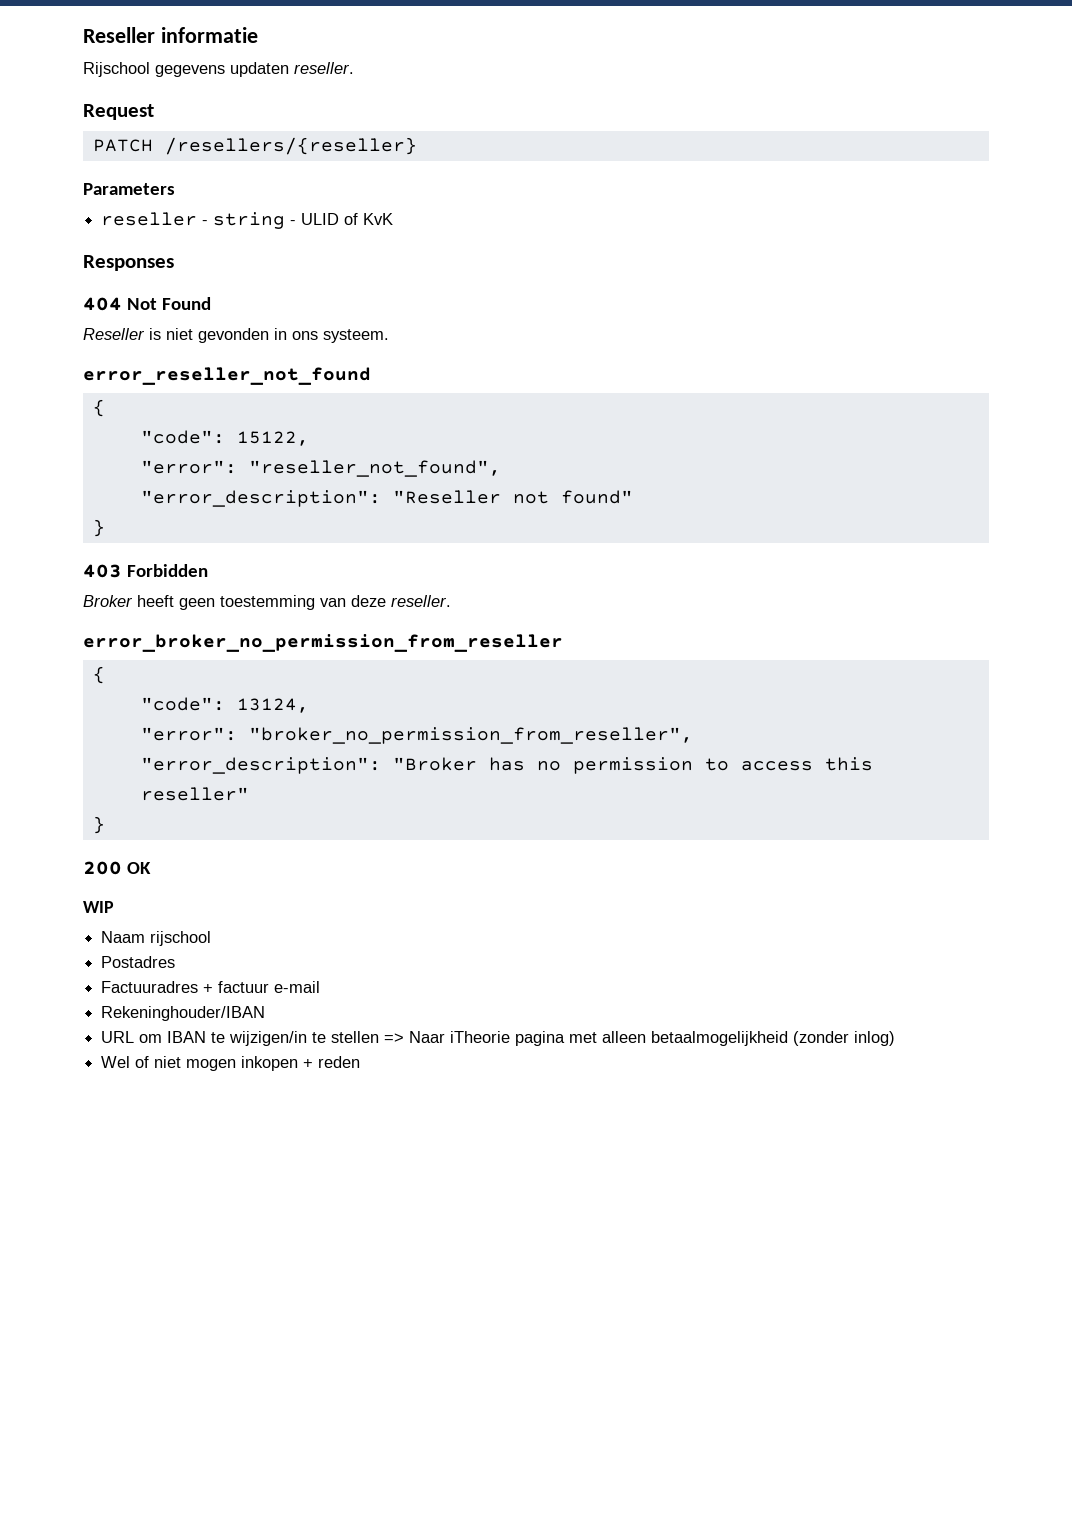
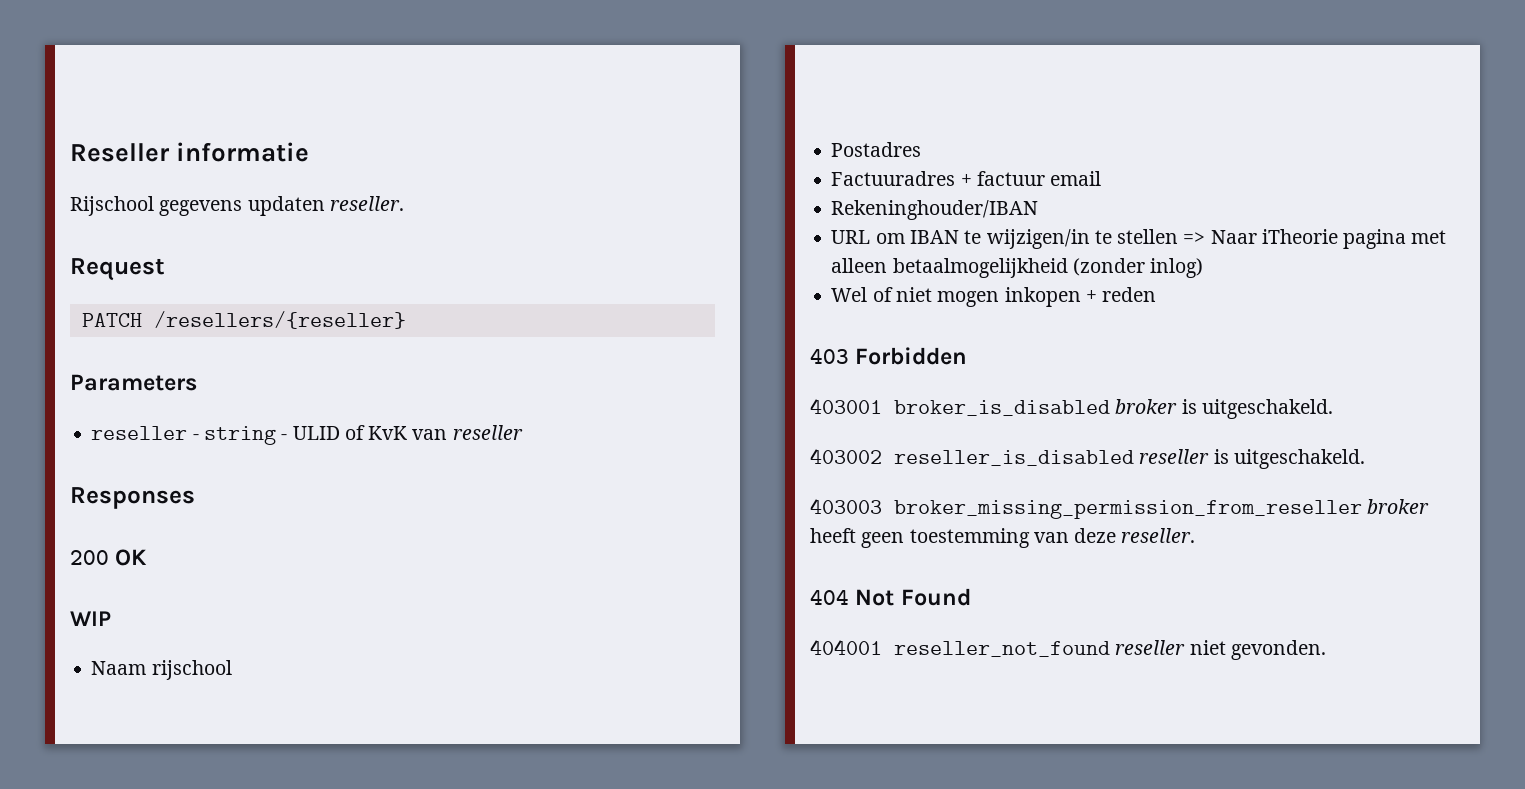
- reseller - string - ULID of KvK
+ reseller - string - ULID of KvK van reseller
- 404 Not Found
- Reseller is niet gevonden in ons systeem.
- error_reseller_not_found
- {
- "code": 15122,
- "error": "reseller_not_found",
- "error_description": "Reseller not found"
- }
- 403 Forbidden
- Broker heeft geen toestemming van deze reseller.
- error_broker_no_permission_from_reseller
- {
- "code": 13124,
- "error": "broker_no_permission_from_reseller",
- "error_description": "Broker has no permission to access this reseller"
- }
- Factuuradres + factuur e-mail
+ Factuuradres + factuur email
+ 403 Forbidden
+ 403001 broker_is_disabled broker is uitgeschakeld.
+ 403002 reseller_is_disabled reseller is uitgeschakeld.
+ 403003 broker_missing_permission_from_reseller broker heeft geen toestemming van deze reseller.
+ 404 Not Found
+ 404001 reseller_not_found reseller niet gevonden.

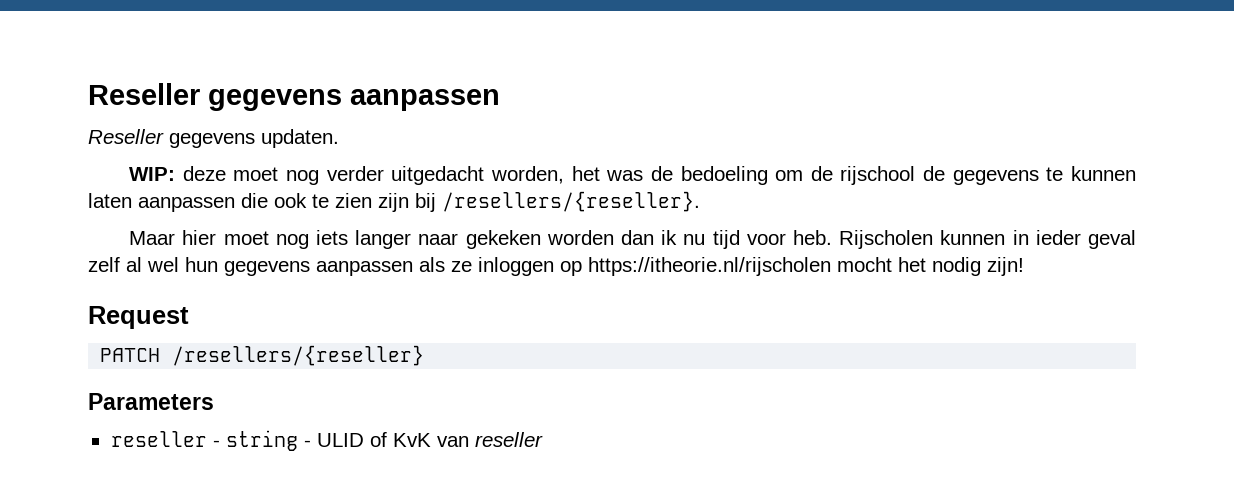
- Reseller informatie
- Rijschool gegevens updaten reseller.
+ Reseller gegevens aanpassen
+ Reseller gegevens updaten.
+ WIP: deze moet nog verder uitgedacht worden, het was de bedoeling om de rijschool de gegevens te kunnen laten aanpassen die ook te zien zijn bij /resellers/{reseller}.
+ Maar hier moet nog iets langer naar gekeken worden dan ik nu tijd voor heb. Rijscholen kunnen in ieder geval zelf al wel hun gegevens aanpassen als ze inloggen op https://itheorie.nl/rijscholen mocht het nodig zijn!
- Responses
- 200 OK
- WIP
- Naam rijschool
- Postadres
- Factuuradres + factuur email
- Rekeninghouder/IBAN
- URL om IBAN te wijzigen/in te stellen => Naar iTheorie pagina met alleen betaalmogelijkheid (zonder inlog)
- Wel of niet mogen inkopen + reden
- 403 Forbidden
- 403001 broker_is_disabled broker is uitgeschakeld.
- 403002 reseller_is_disabled reseller is uitgeschakeld.
- 403003 broker_missing_permission_from_reseller broker heeft geen toestemming van deze reseller.
- 404 Not Found
- 404001 reseller_not_found reseller niet gevonden.

